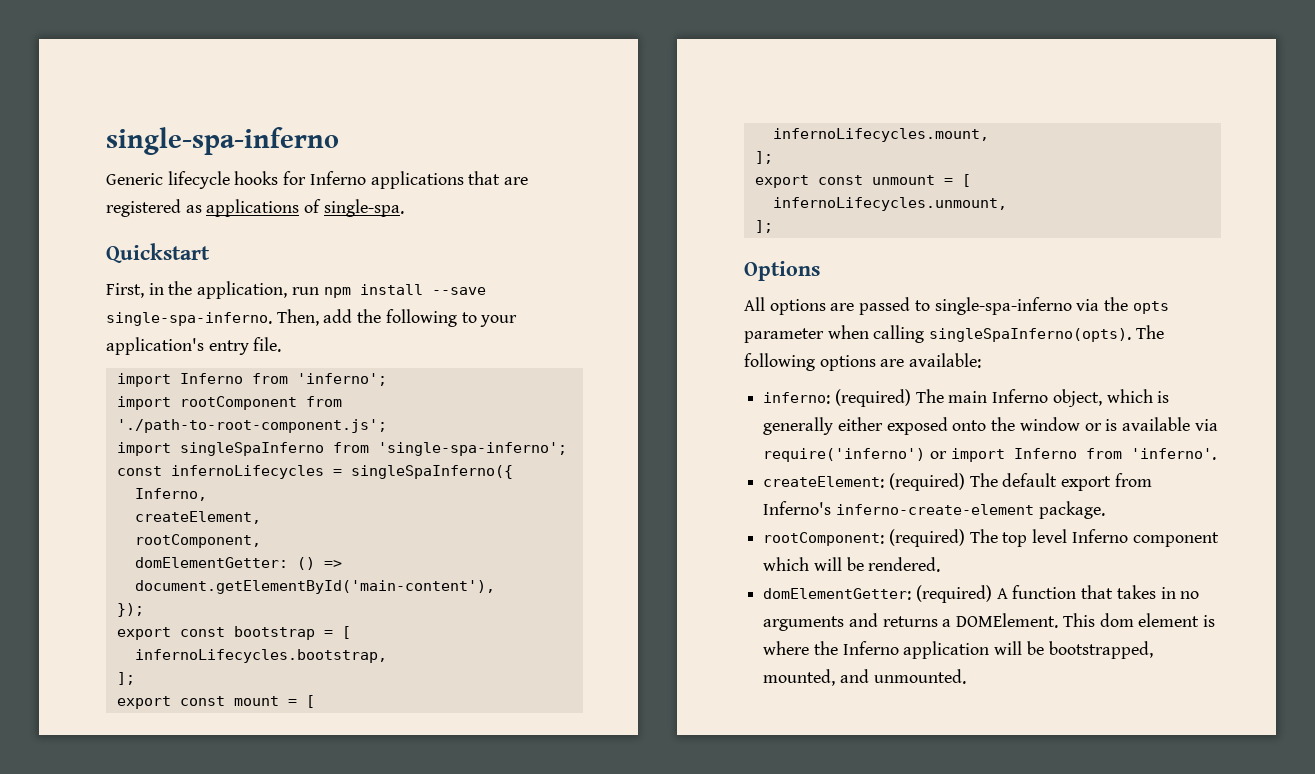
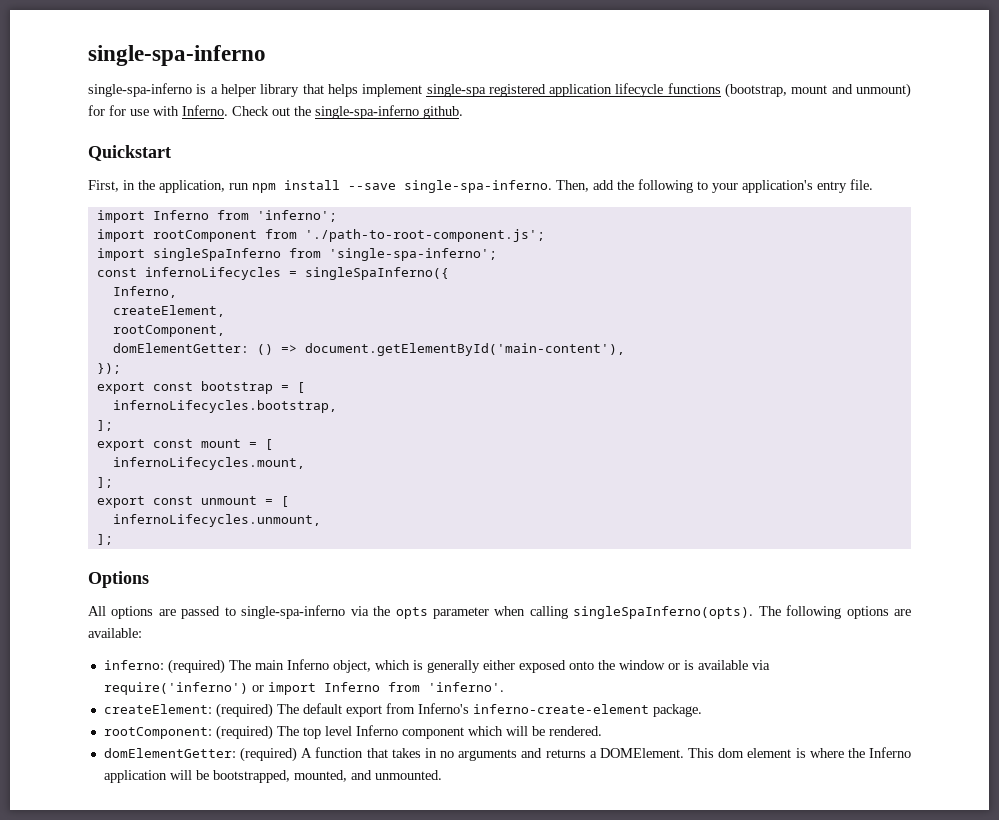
- Generic lifecycle hooks for Inferno applications that are registered as applications of single-spa.
+ single-spa-inferno is a helper library that helps implement single-spa registered application lifecycle functions (bootstrap, mount and unmount) for for use with Inferno. Check out the single-spa-inferno github.

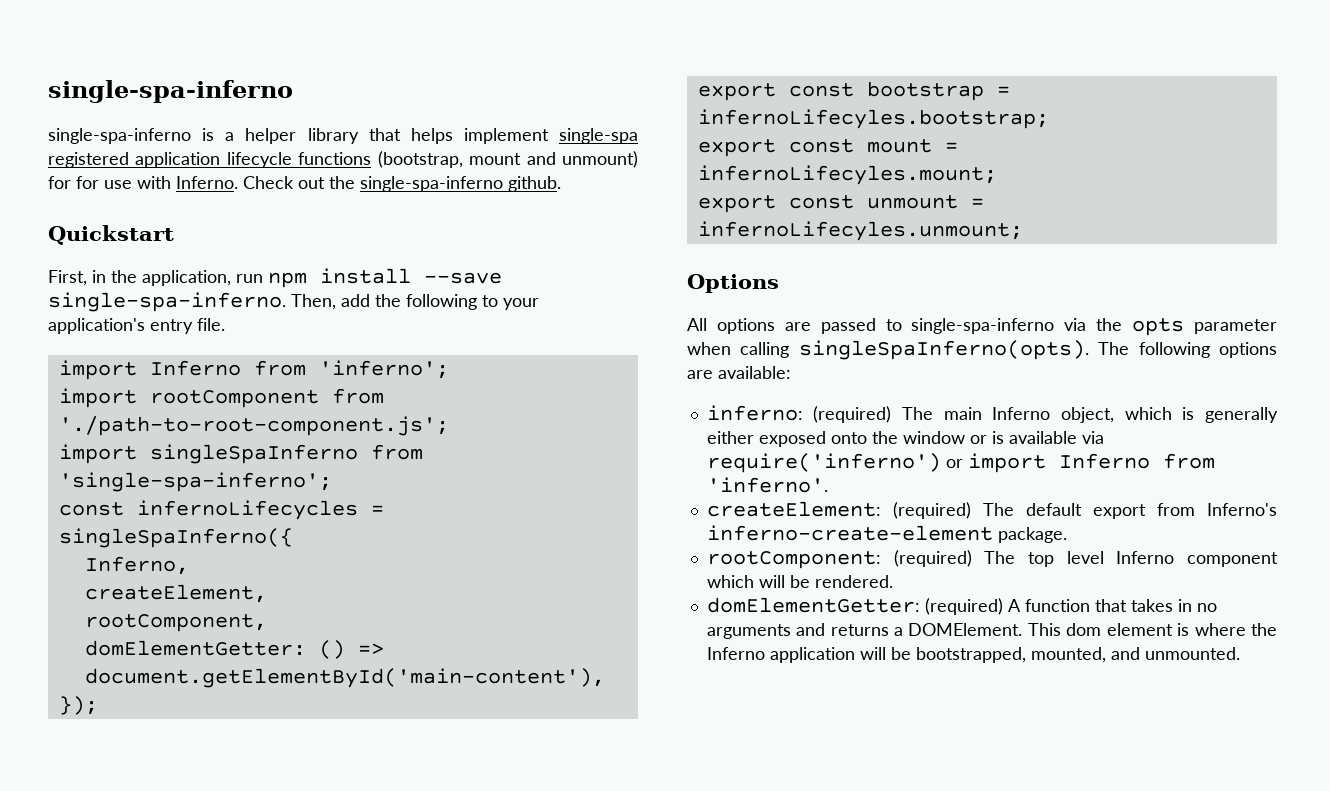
- export const bootstrap = [
- infernoLifecycles.bootstrap,
- ];
+ export const bootstrap = infernoLifecyles.bootstrap;
- export const mount = [
- infernoLifecycles.mount,
- ];
+ export const mount = infernoLifecyles.mount;
- export const unmount = [
- infernoLifecycles.unmount,
- ];
+ export const unmount = infernoLifecyles.unmount;

